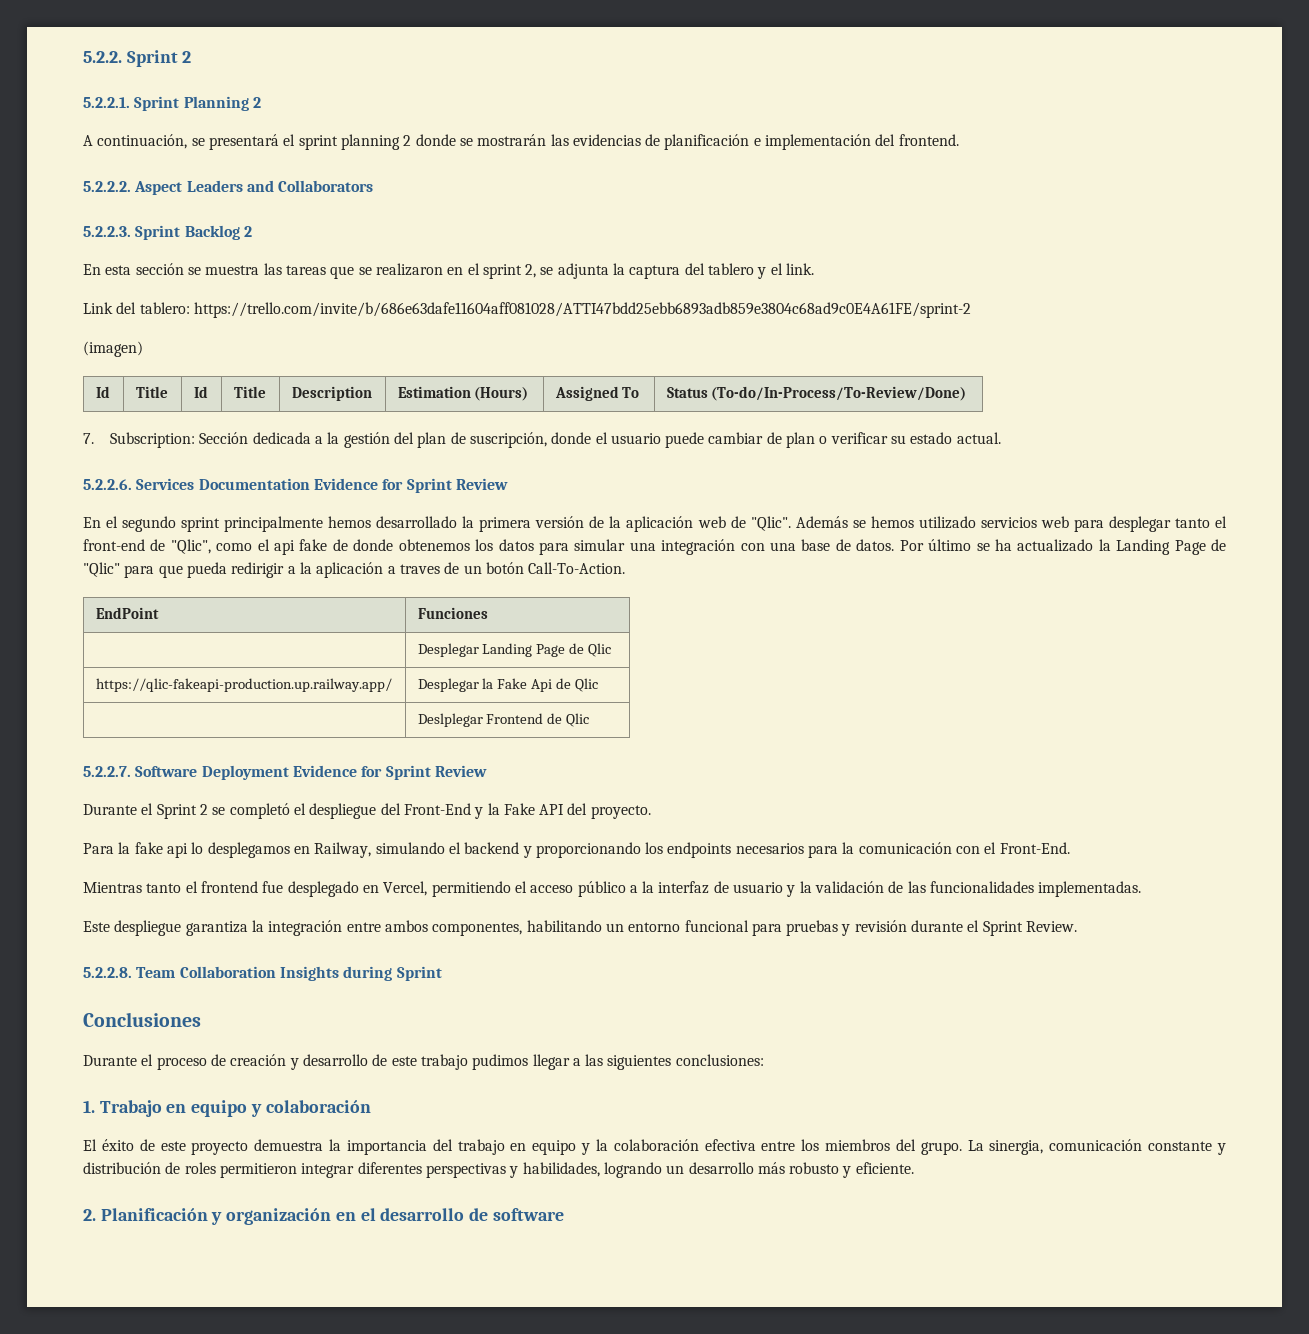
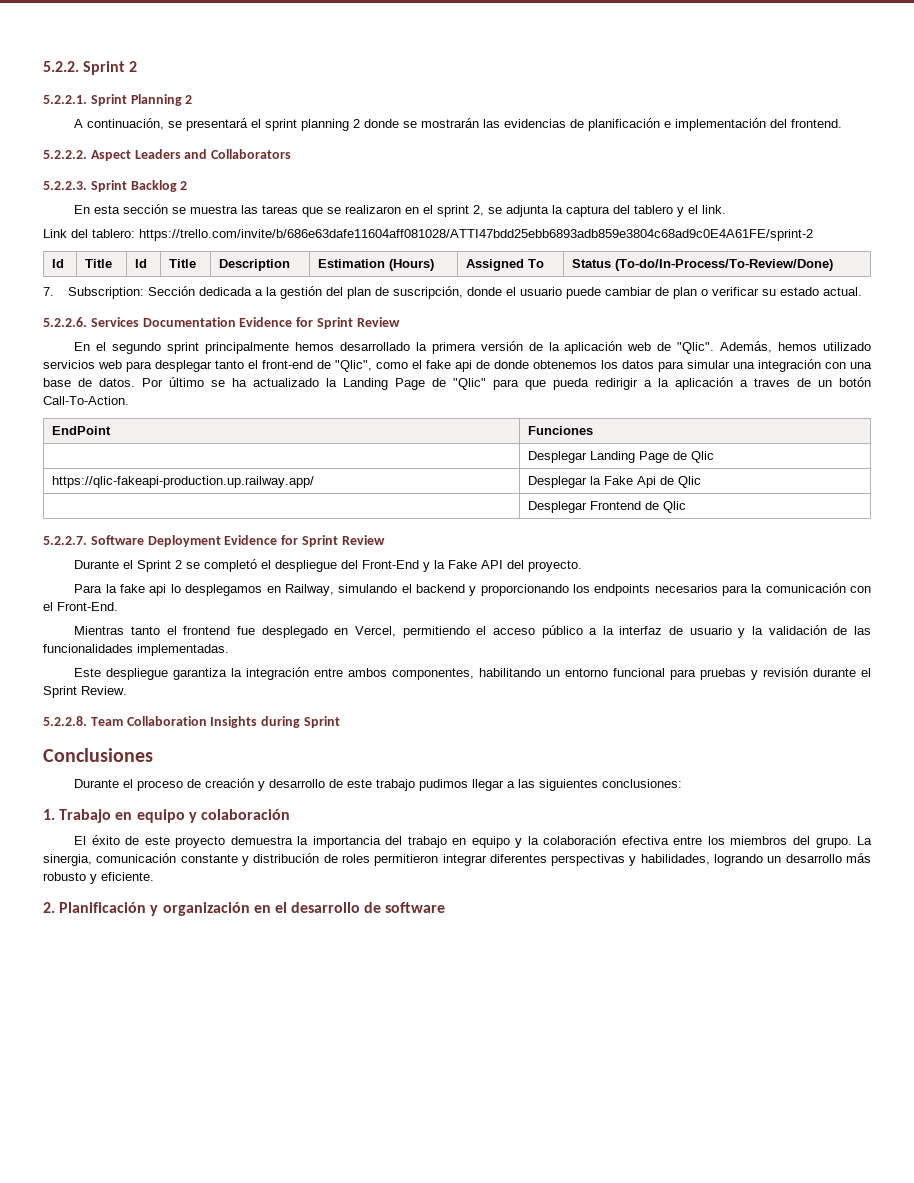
- (imagen)
- Además se hemos utilizado servicios web para desplegar tanto el front-end de "Qlic", como el api fake de donde obtenemos los datos para simular una integración con una base de datos.
+ Además, hemos utilizado servicios web para desplegar tanto el front-end de "Qlic", como el fake api de donde obtenemos los datos para simular una integración con una base de datos.
- | Deslplegar Frontend de Qlic
+ | Desplegar Frontend de Qlic

